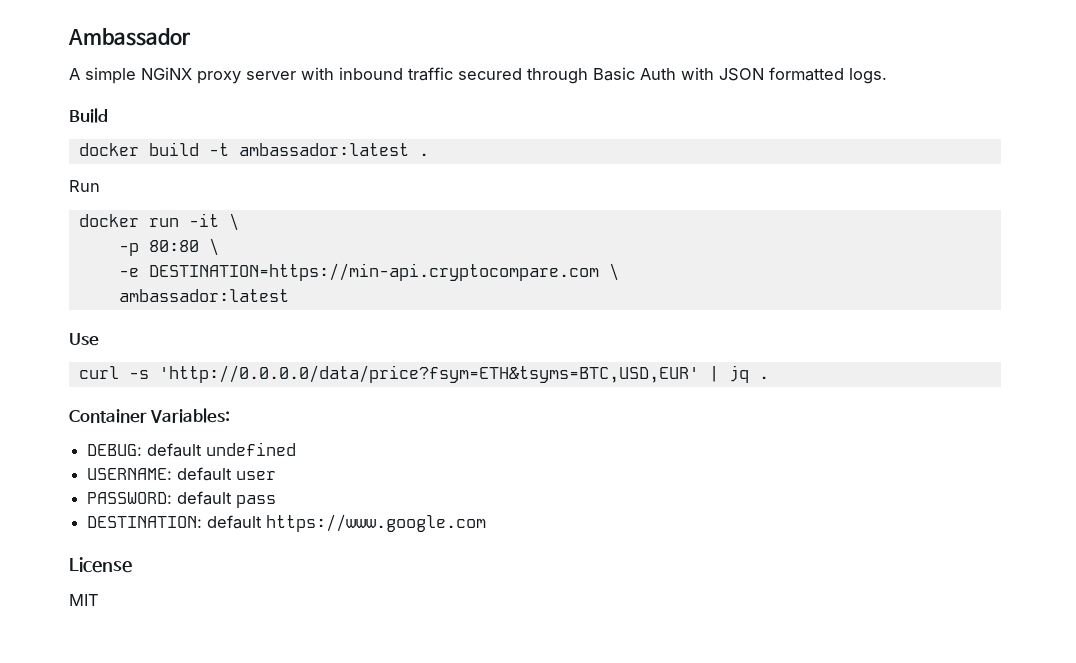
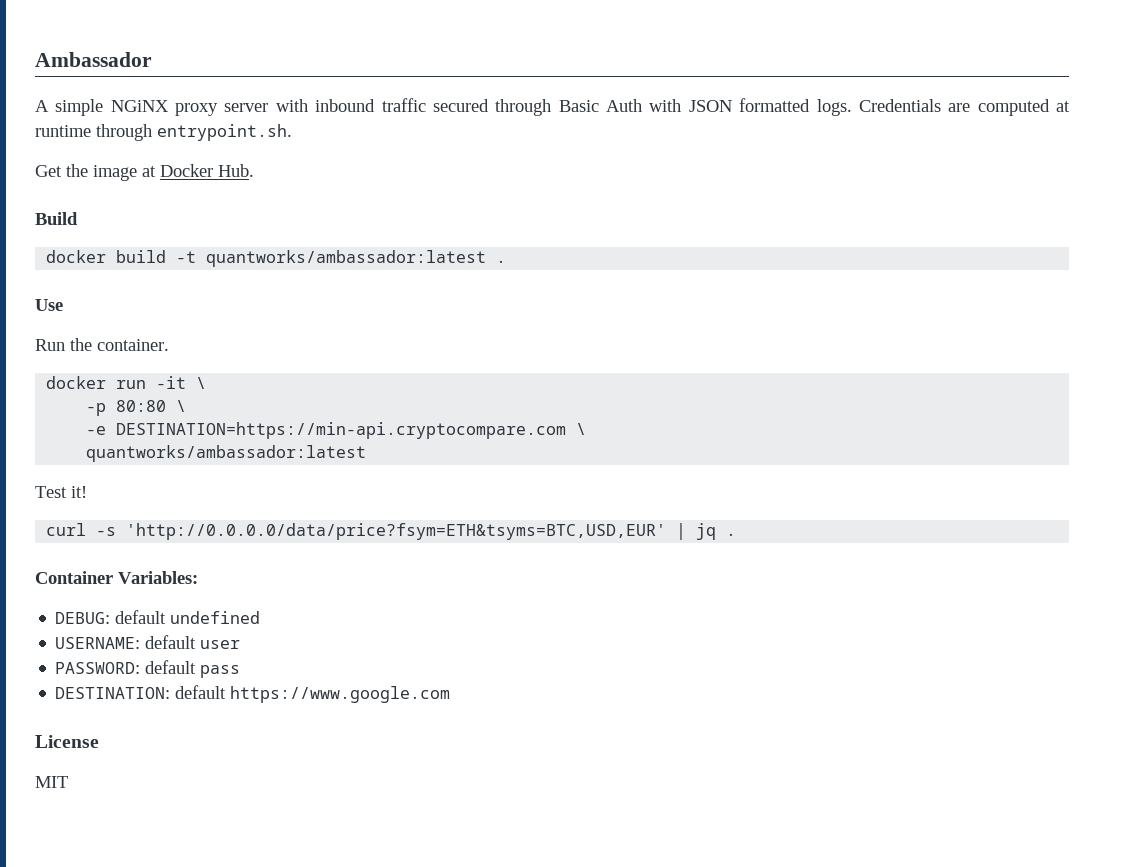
+ Credentials are computed at runtime through entrypoint.sh.
+ Get the image at Docker Hub.
- docker build -t ambassador:latest .
+ docker build -t quantworks/ambassador:latest .
+ Use
- Run
+ Run the container.
  -e DESTINATION=https://min-api.cryptocompare.com \
- ambassador:latest
- Use
+ quantworks/ambassador:latest
+ Test it!

